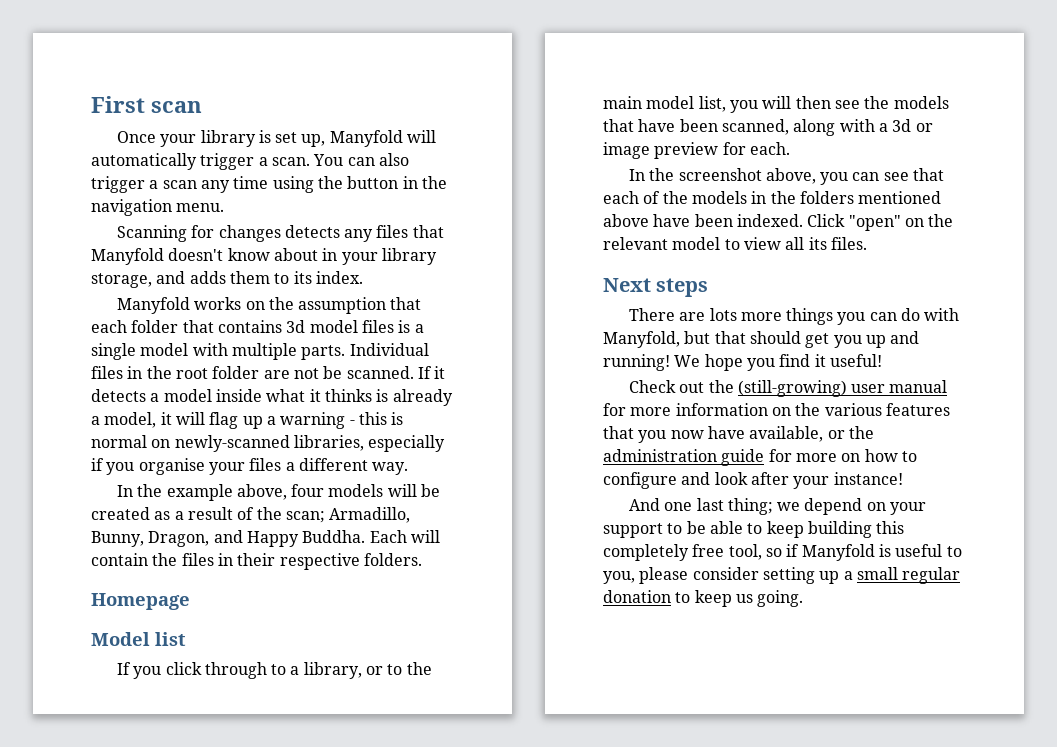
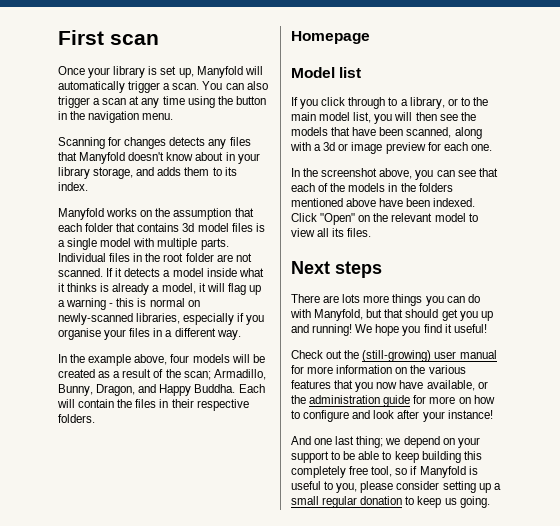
- You can also trigger a scan any time using the button in the navigation menu.
+ You can also trigger a scan at any time using the button in the navigation menu.
- Individual files in the root folder are not be scanned.
+ Individual files in the root folder are not scanned.
- If it detects a model inside what it thinks is already a model, it will flag up a warning - this is normal on newly-scanned libraries, especially if you organise your files a different way.
+ If it detects a model inside what it thinks is already a model, it will flag up a warning - this is normal on newly-scanned libraries, especially if you organise your files in a different way.
- If you click through to a library, or to the main model list, you will then see the models that have been scanned, along with a 3d or image preview for each.
+ If you click through to a library, or to the main model list, you will then see the models that have been scanned, along with a 3d or image preview for each one.
- Click "open" on the relevant model to view all its files.
+ Click "Open" on the relevant model to view all its files.

